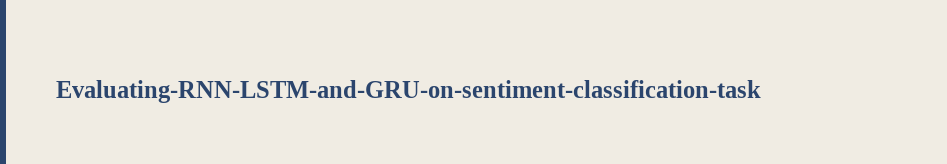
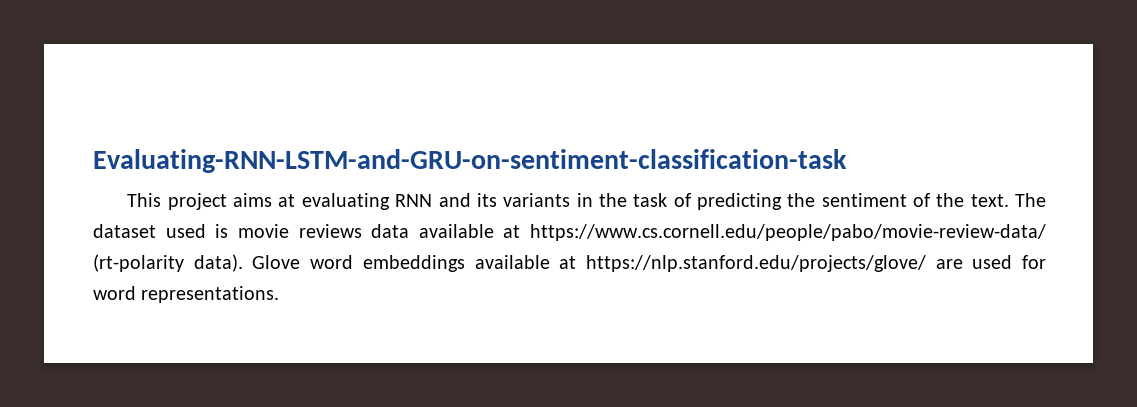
+ This project aims at evaluating RNN and its variants in the task of predicting the sentiment of the text. The dataset used is movie reviews data available at https://www.cs.cornell.edu/people/pabo/movie-review-data/ (rt-polarity data). Glove word embeddings available at https://nlp.stanford.edu/projects/glove/ are used for word representations.

